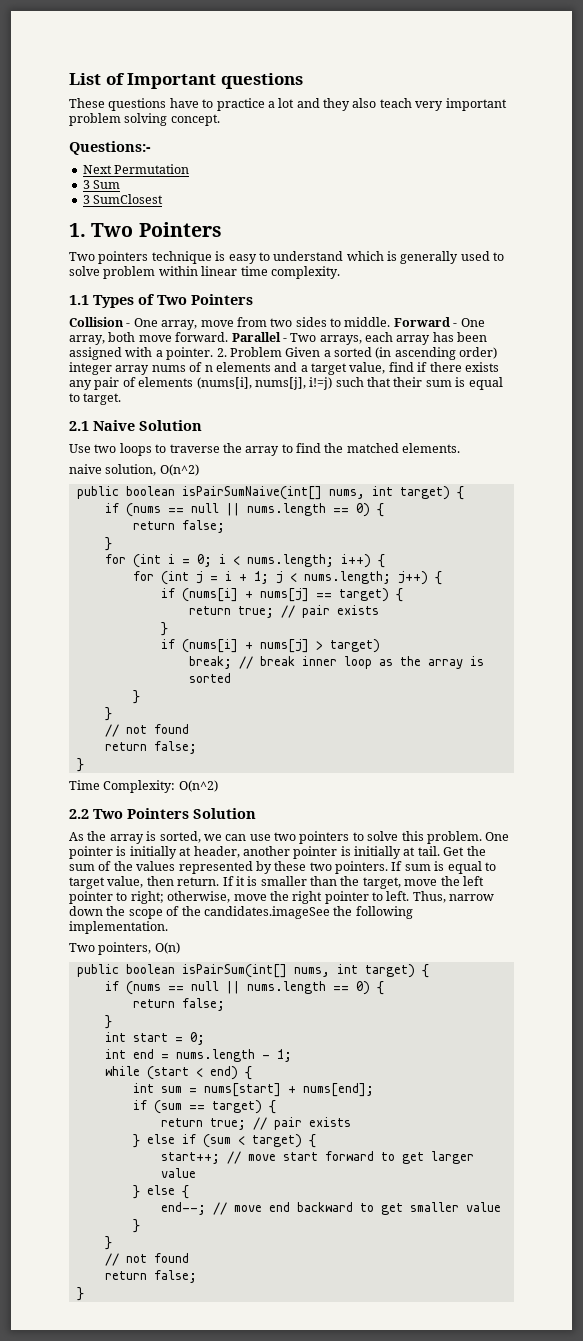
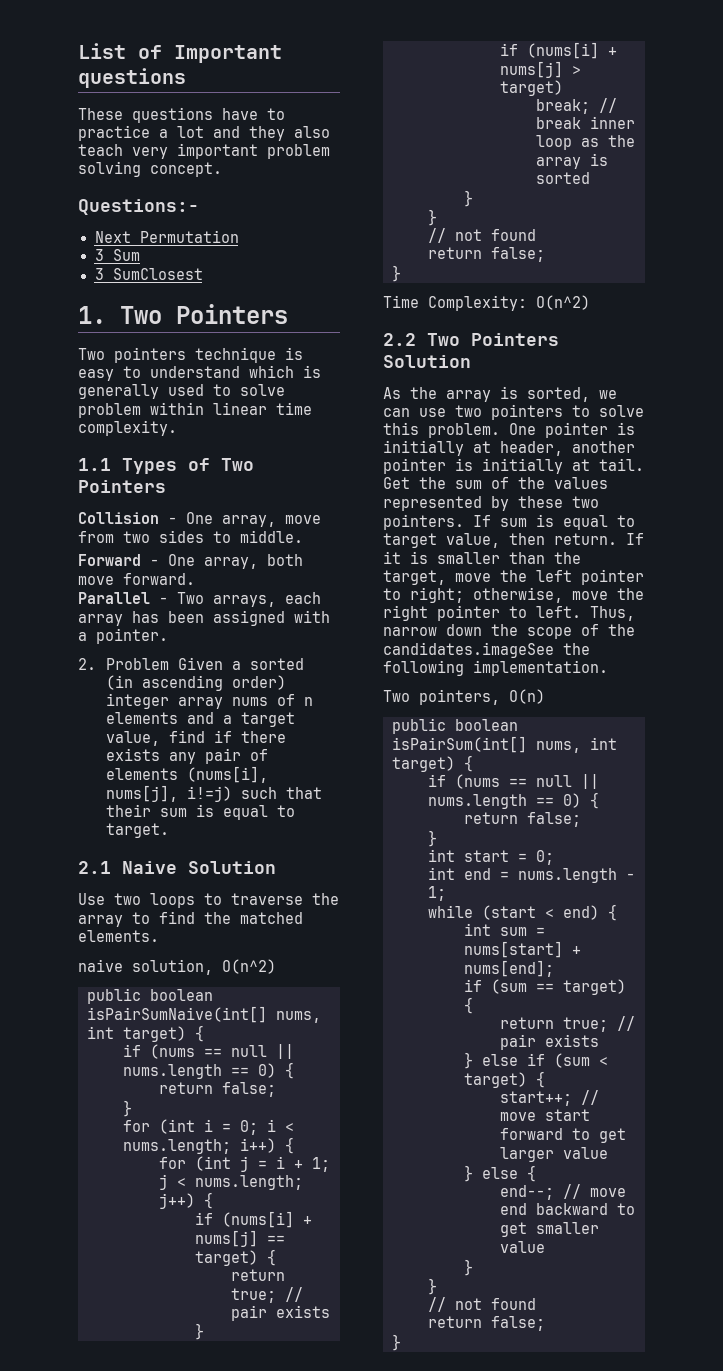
- Collision - One array, move from two sides to middle. Forward - One array, both move forward. Parallel - Two arrays, each array has been assigned with a pointer. 2. Problem Given a sorted (in ascending order) integer array nums of n elements and a target value, find if there exists any pair of elements (nums[i], nums[j], i!=j) such that their sum is equal to target.
+ Collision - One array, move from two sides to middle.
+ Forward - One array, both move forward.
+ Parallel - Two arrays, each array has been assigned with a pointer.
+ 2. Problem Given a sorted (in ascending order) integer array nums of n elements and a target value, find if there exists any pair of elements (nums[i], nums[j], i!=j) such that their sum is equal to target.

